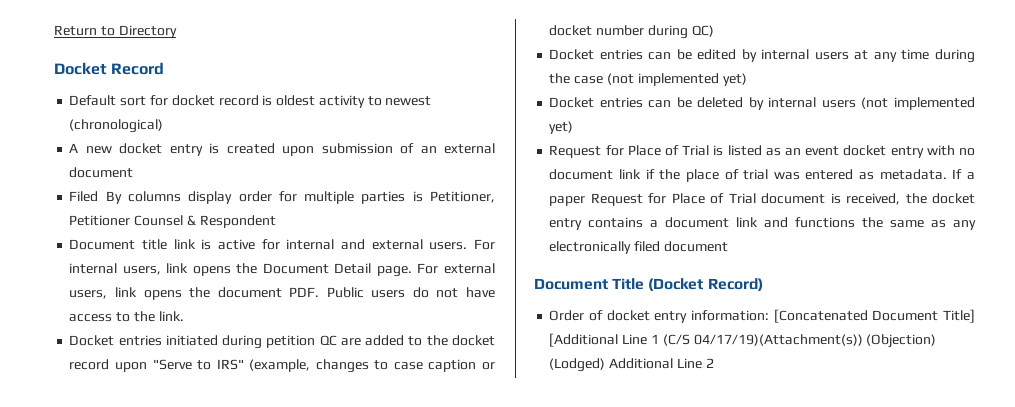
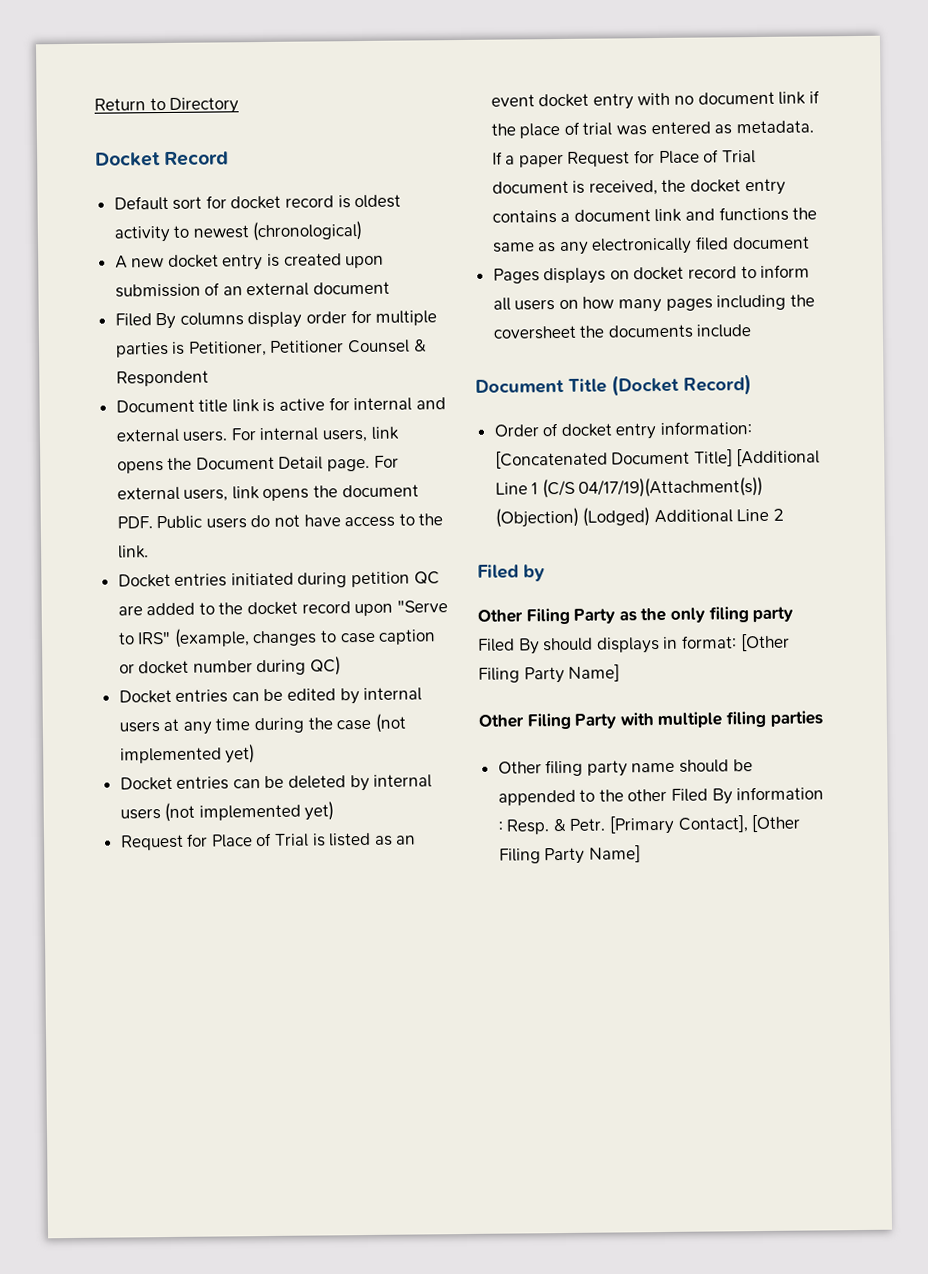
+ Pages displays on docket record to inform all users on how many pages including the coversheet the documents include
+ Filed by
+ Other Filing Party as the only filing party Filed By should displays in format: [Other Filing Party Name]
+ Other Filing Party with multiple filing parties
+ Other filing party name should be appended to the other Filed By information : Resp. & Petr. [Primary Contact], [Other Filing Party Name]

